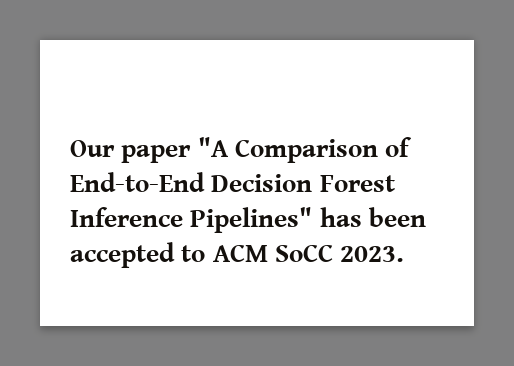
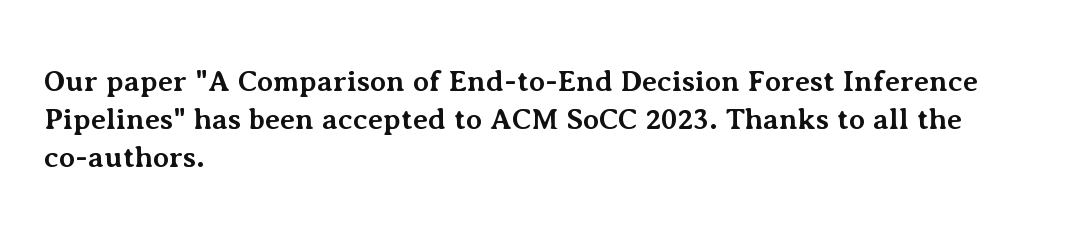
+ Thanks to all the co-authors.

